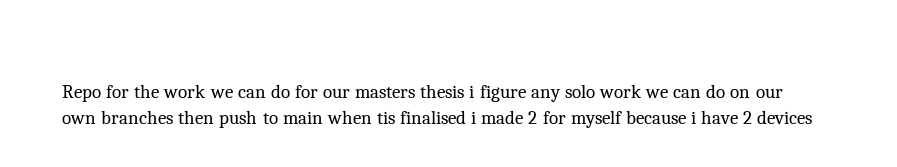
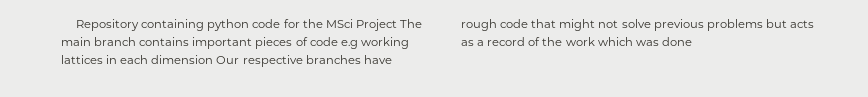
- Repo for the work we can do for our masters thesis i figure any solo work we can do on our own branches then push to main when tis finalised i made 2 for myself because i have 2 devices
+ Repository containing python code for the MSci Project The main branch contains important pieces of code e.g working lattices in each dimension Our respective branches have rough code that might not solve previous problems but acts as a record of the work which was done

